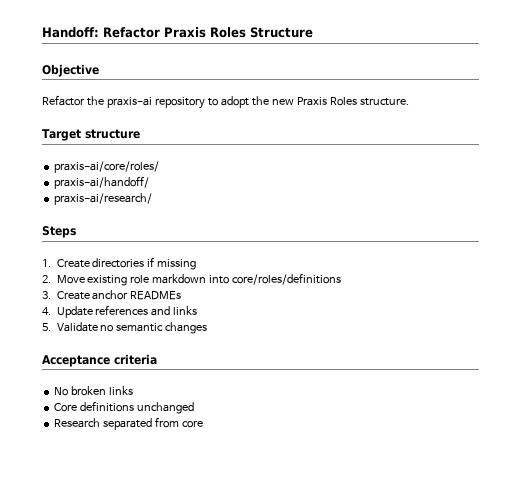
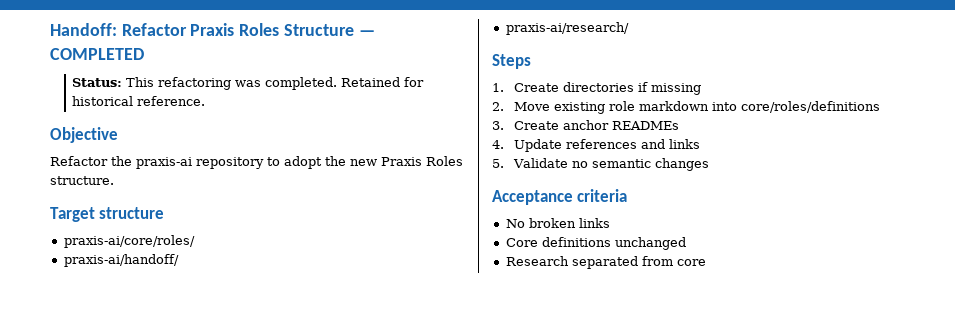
- Handoff: Refactor Praxis Roles Structure
+ Handoff: Refactor Praxis Roles Structure — COMPLETED
+ Status: This refactoring was completed. Retained for historical reference.

